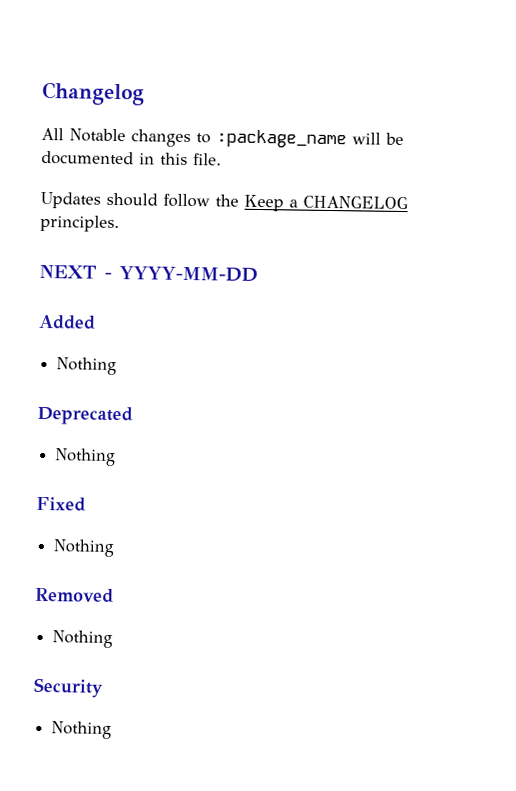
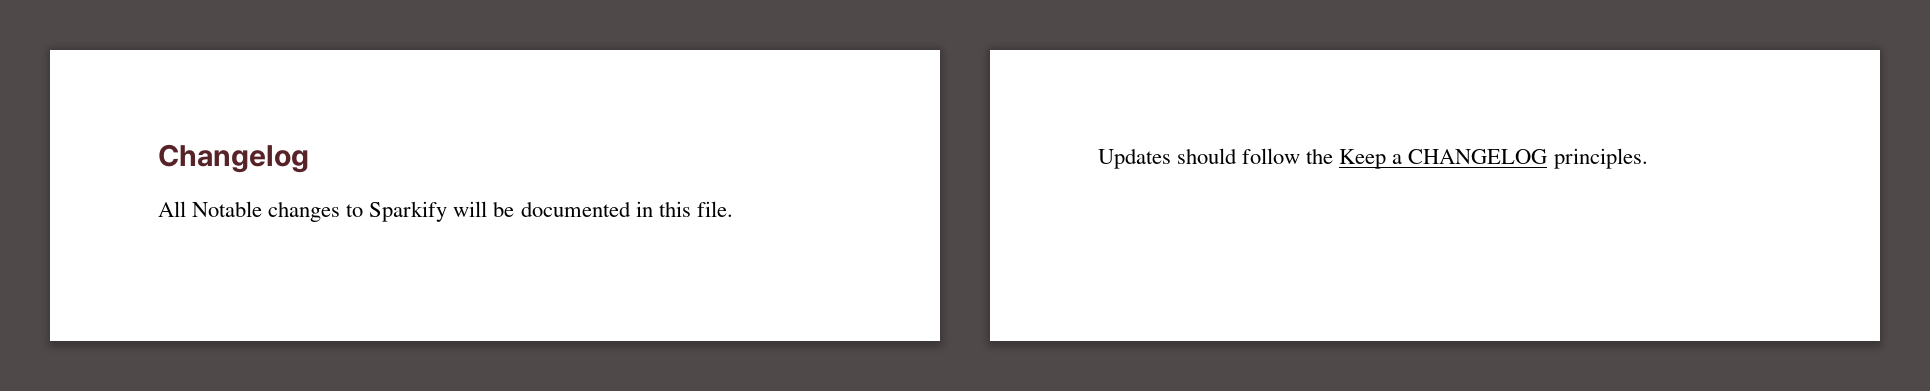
- All Notable changes to :package_name will be documented in this file.
+ All Notable changes to Sparkify will be documented in this file.
- NEXT - YYYY-MM-DD
- Added
- Nothing
- Deprecated
- Nothing
- Fixed
- Nothing
- Removed
- Nothing
- Security
- Nothing

